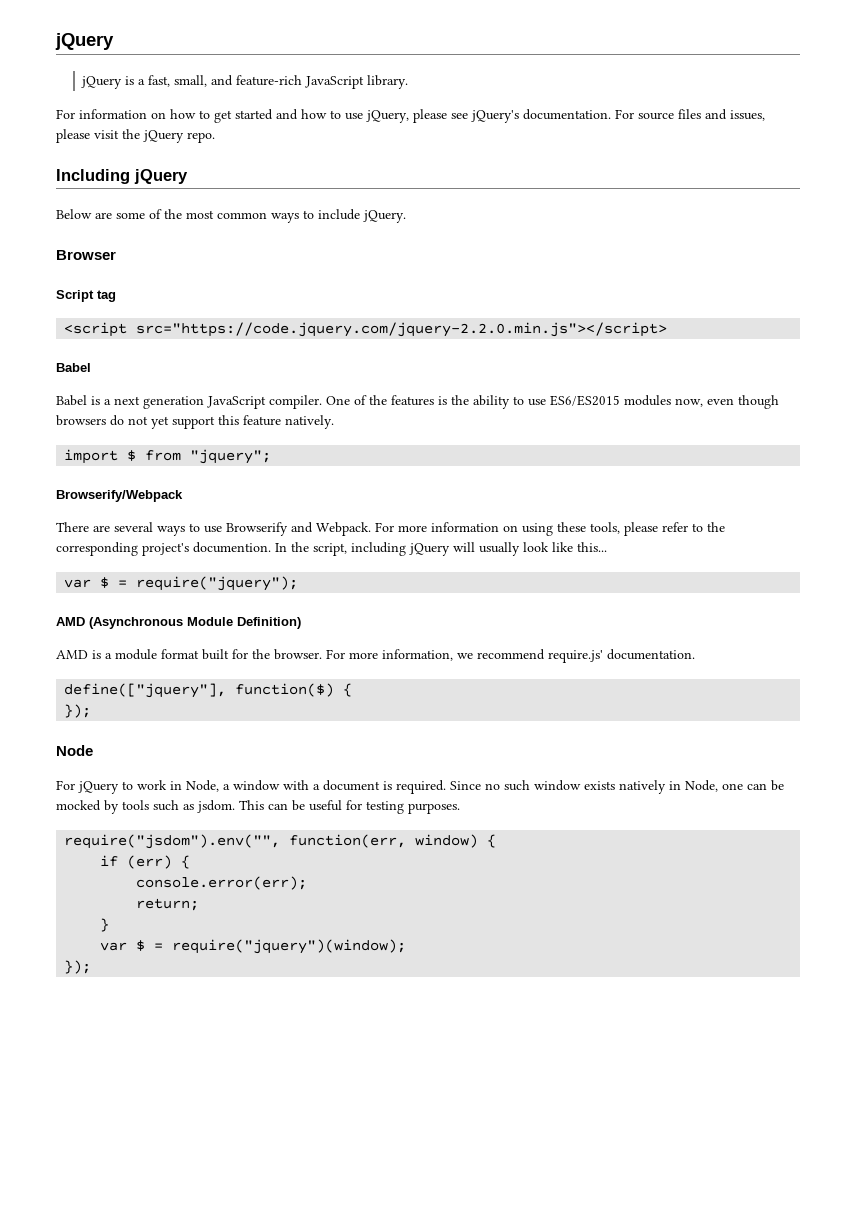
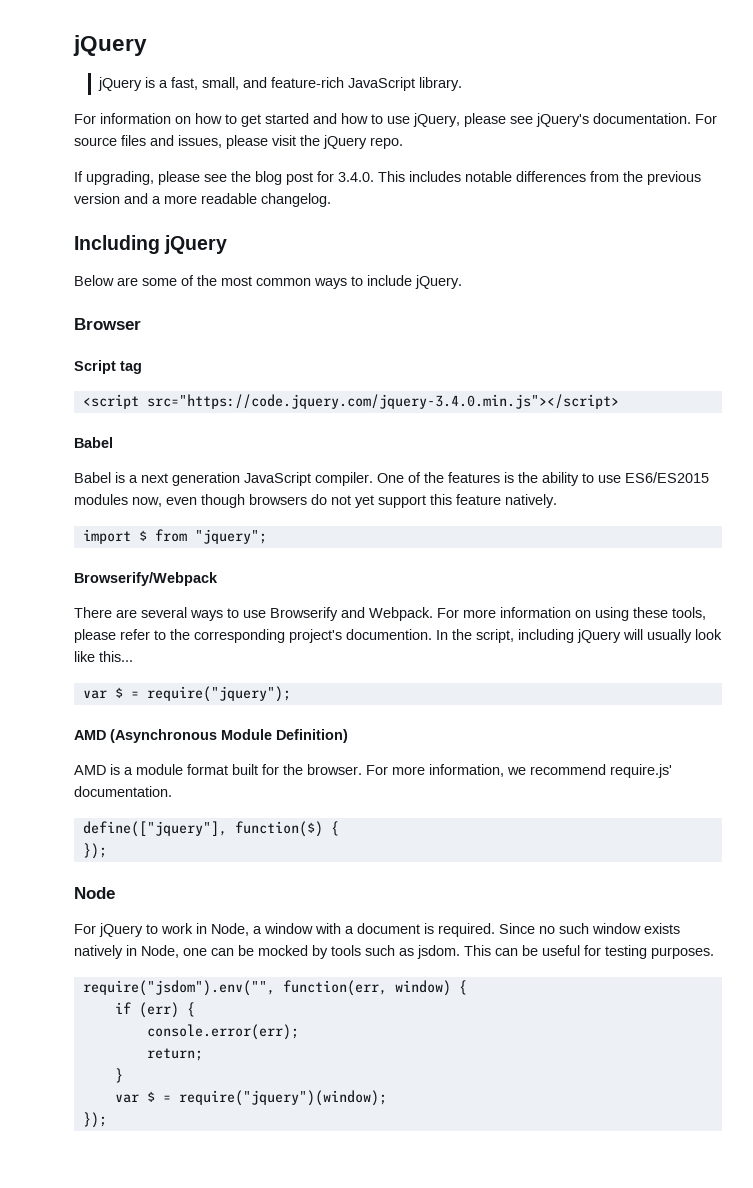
+ If upgrading, please see the blog post for 3.4.0. This includes notable differences from the previous version and a more readable changelog.
- <script src="https://code.jquery.com/jquery-2.2.0.min.js"></script>
+ <script src="https://code.jquery.com/jquery-3.4.0.min.js"></script>

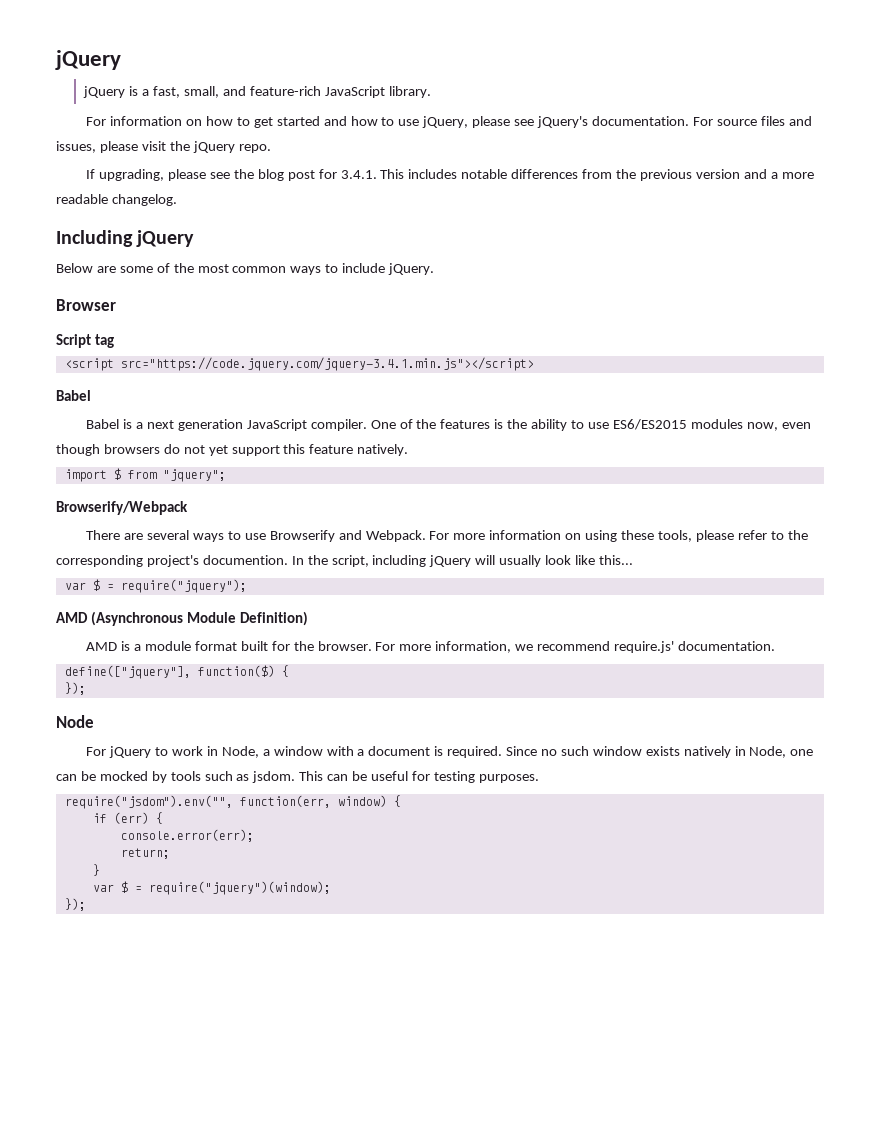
- If upgrading, please see the blog post for 3.4.0. This includes notable differences from the previous version and a more readable changelog.
+ If upgrading, please see the blog post for 3.4.1. This includes notable differences from the previous version and a more readable changelog.
- <script src="https://code.jquery.com/jquery-3.4.0.min.js"></script>
+ <script src="https://code.jquery.com/jquery-3.4.1.min.js"></script>

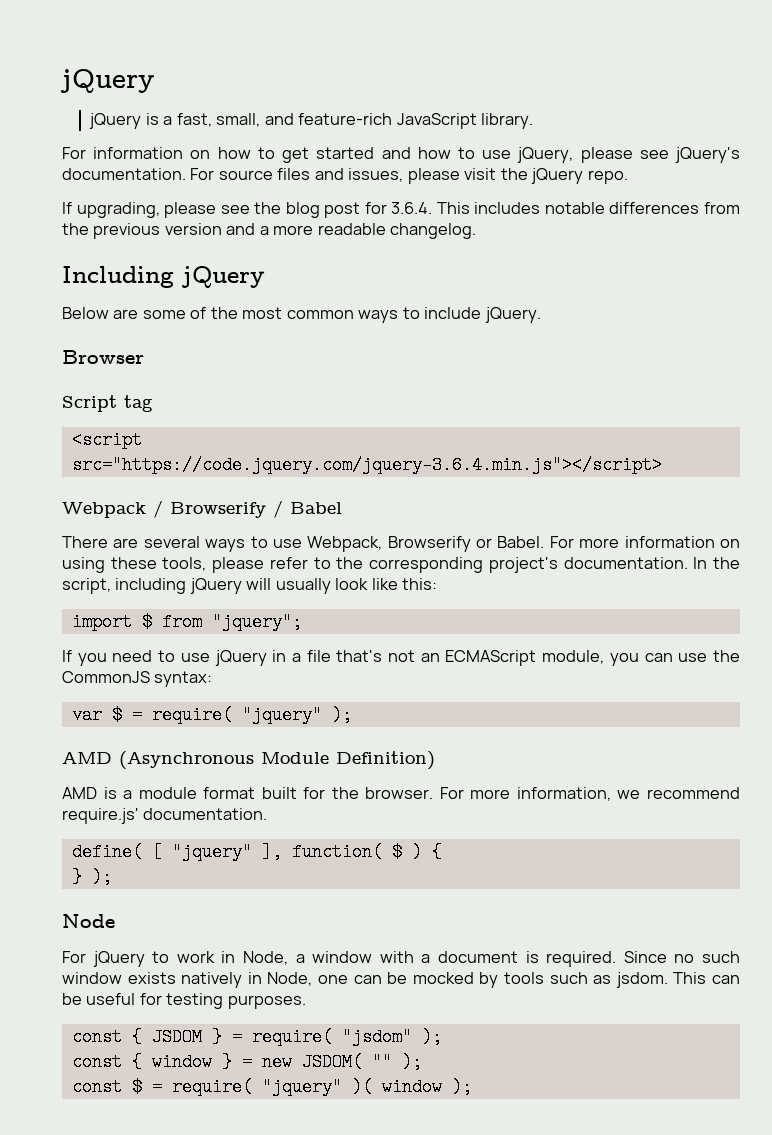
- If upgrading, please see the blog post for 3.4.1. This includes notable differences from the previous version and a more readable changelog.
+ If upgrading, please see the blog post for 3.6.4. This includes notable differences from the previous version and a more readable changelog.
- <script src="https://code.jquery.com/jquery-3.4.1.min.js"></script>
- Babel
- Babel is a next generation JavaScript compiler. One of the features is the ability to use ES6/ES2015 modules now, even though browsers do not yet support this feature natively.
- import $ from "jquery";
- Browserify/Webpack
+ <script src="https://code.jquery.com/jquery-3.6.4.min.js"></script>
+ Webpack / Browserify / Babel
- There are several ways to use Browserify and Webpack.
+ There are several ways to use Webpack, Browserify or Babel.
- For more information on using these tools, please refer to the corresponding project's documention.
+ For more information on using these tools, please refer to the corresponding project's documentation.
- In the script, including jQuery will usually look like this...
- var $ = require("jquery");
+ In the script, including jQuery will usually look like this:
+ import $ from "jquery";
+ If you need to use jQuery in a file that's not an ECMAScript module, you can use the CommonJS syntax:
+ var $ = require( "jquery" );
- define(["jquery"], function($) {
- });
+ define( [ "jquery" ], function( $ ) {
+ } );
- require("jsdom").env("", function(err, window) {
- if (err) {
- console.error(err);
- return;
- }
- var $ = require("jquery")(window);
- });
+ const { JSDOM } = require( "jsdom" );
+ const { window } = new JSDOM( "" );
+ const $ = require( "jquery" )( window );

